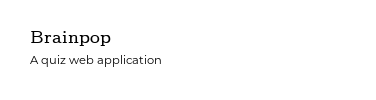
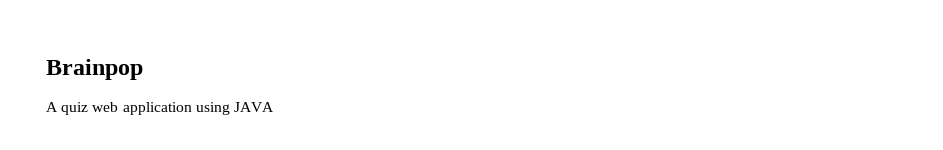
- A quiz web application
+ A quiz web application using JAVA

